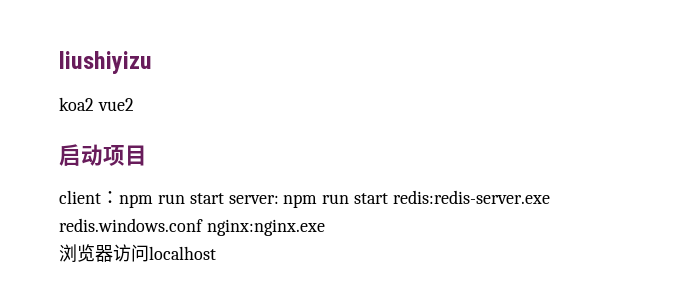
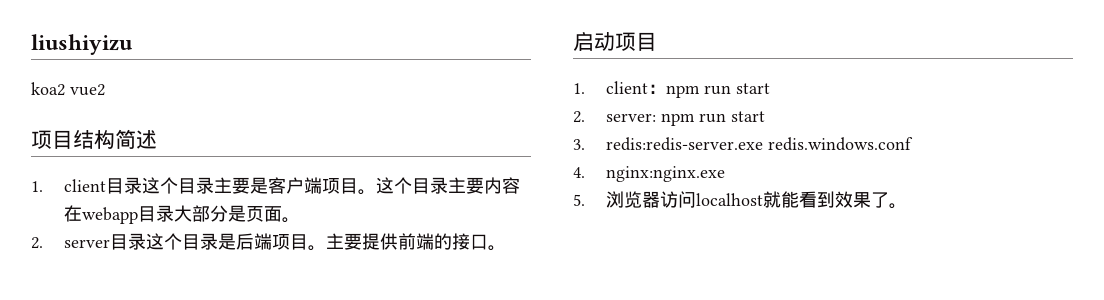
+ 项目结构简述
+ 1. client目录这个目录主要是客户端项目。这个目录主要内容在webapp目录大部分是页面。
+ 2. server目录这个目录是后端项目。主要提供前端的接口。
- client：npm run start server: npm run start redis:redis-server.exe redis.windows.conf nginx:nginx.exe
+ 1. client：npm run start
+ 2. server: npm run start
+ 3. redis:redis-server.exe redis.windows.conf
+ 4. nginx:nginx.exe
- 浏览器访问localhost
+ 5.浏览器访问localhost就能看到效果了。

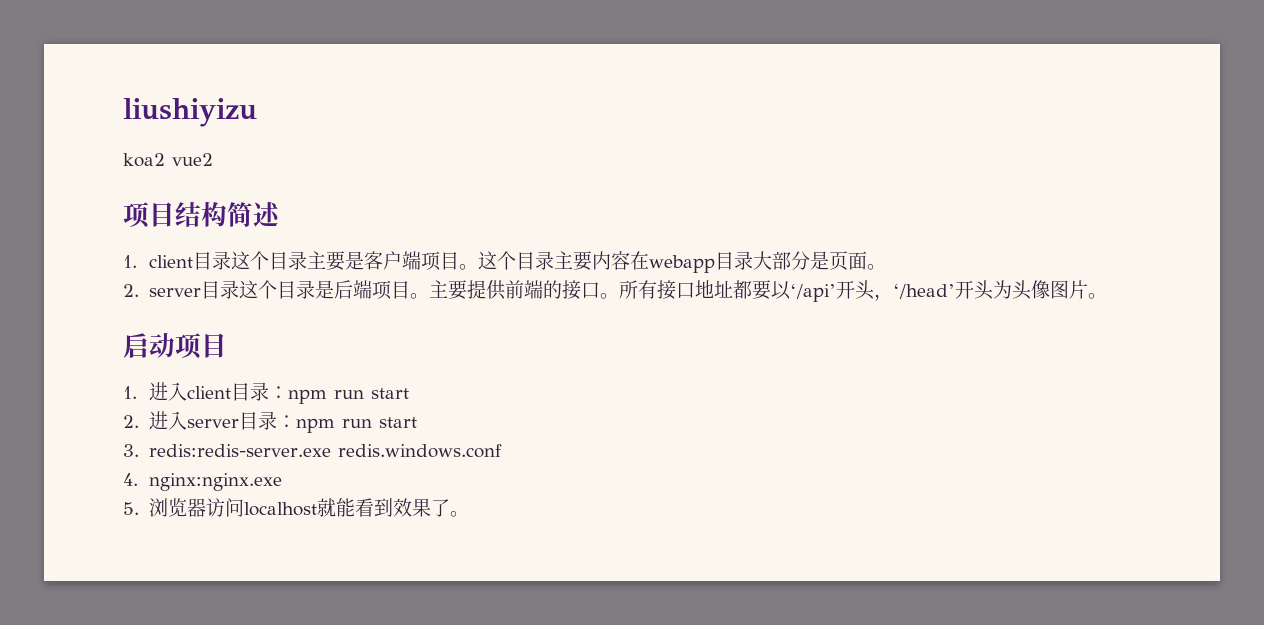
+ 所有接口地址都要以‘/api’开头，‘/head’开头为头像图片。
- 1. client：npm run start
+ 1.进入client目录：npm run start
- 2. server: npm run start
+ 2.进入server目录：npm run start

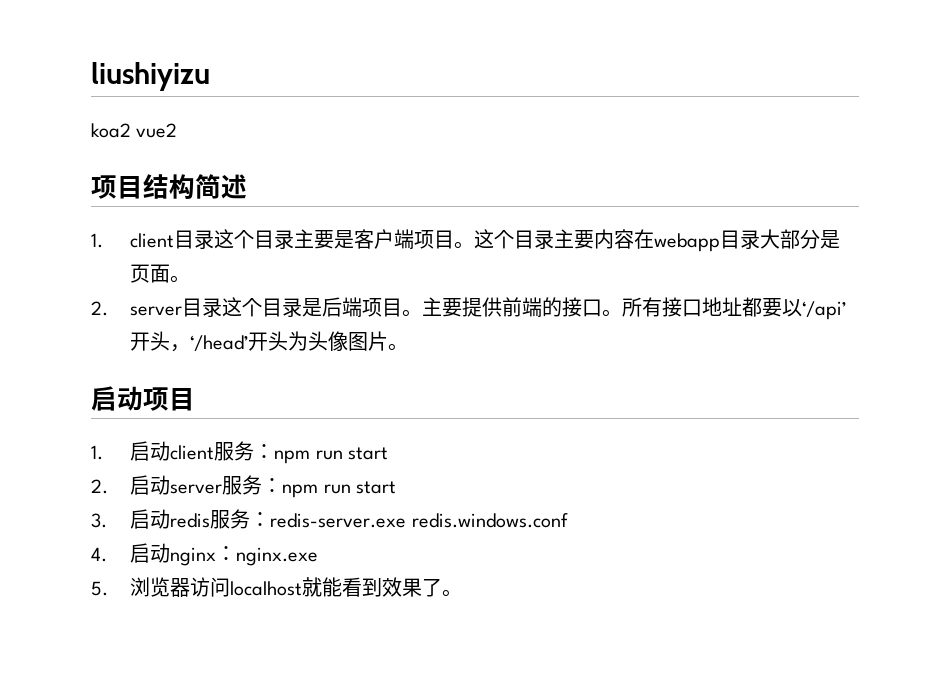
- 1.进入client目录：npm run start
+ 1.启动client服务：npm run start
- 2.进入server目录：npm run start
+ 2.启动server服务：npm run start
- 3. redis:redis-server.exe redis.windows.conf
+ 3.启动redis服务：redis-server.exe redis.windows.conf
- 4. nginx:nginx.exe
+ 4.启动nginx：nginx.exe

